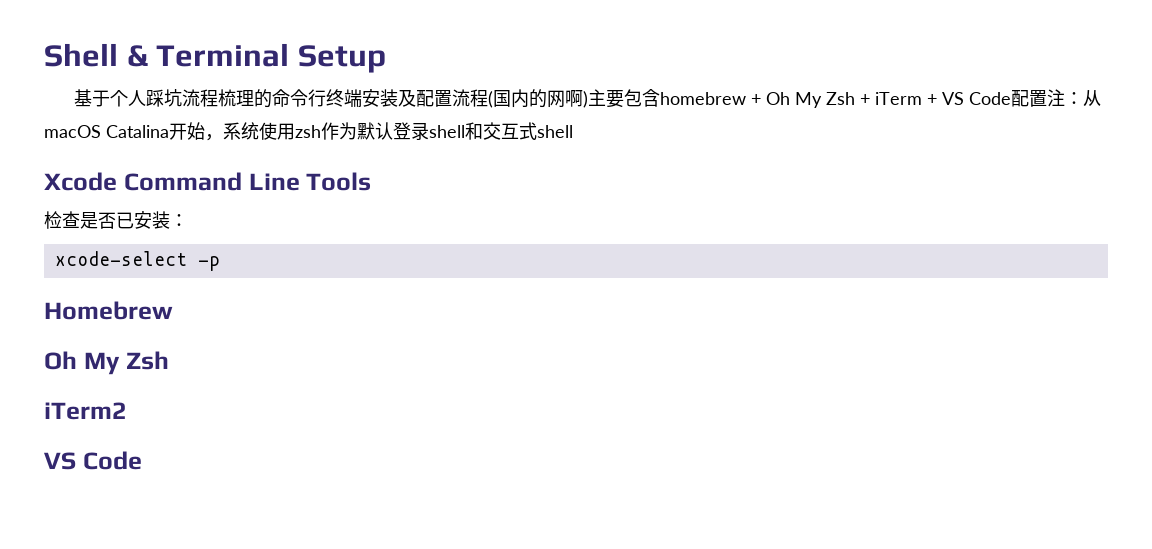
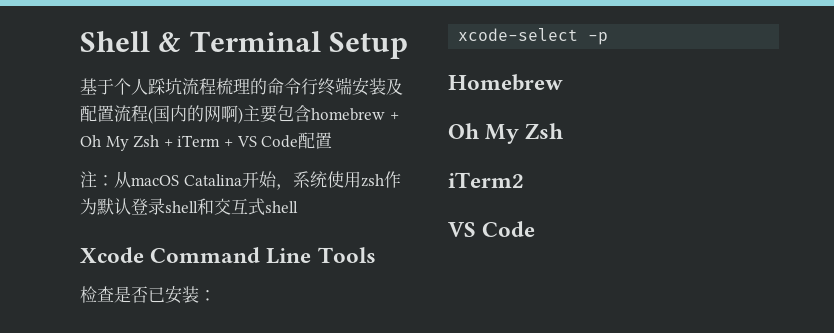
- 基于个人踩坑流程梳理的命令行终端安装及配置流程(国内的网啊)主要包含homebrew + Oh My Zsh + iTerm + VS Code配置注：从macOS Catalina开始，系统使用zsh作为默认登录shell和交互式shell
+ 基于个人踩坑流程梳理的命令行终端安装及配置流程(国内的网啊)主要包含homebrew + Oh My Zsh + iTerm + VS Code配置
+ 注：从macOS Catalina开始，系统使用zsh作为默认登录shell和交互式shell

